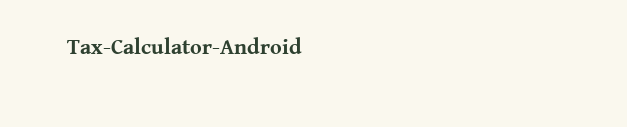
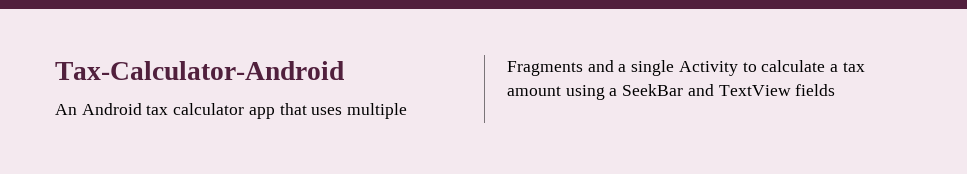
+ An Android tax calculator app that uses multiple Fragments and a single Activity to calculate a tax amount using a SeekBar and TextView fields

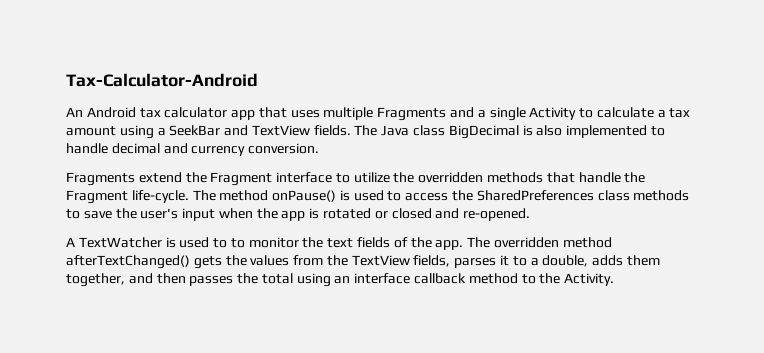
- An Android tax calculator app that uses multiple Fragments and a single Activity to calculate a tax amount using a SeekBar and TextView fields
+ An Android tax calculator app that uses multiple Fragments and a single Activity to calculate a tax amount using a SeekBar and TextView fields. The Java class BigDecimal is also implemented to handle decimal and currency conversion.
+ Fragments extend the Fragment interface to utilize the overridden methods that handle the Fragment life-cycle. The method onPause() is used to access the SharedPreferences class methods to save the user's input when the app is rotated or closed and re-opened.
+ A TextWatcher is used to to monitor the text fields of the app. The overridden method afterTextChanged() gets the values from the TextView fields, parses it to a double, adds them together, and then passes the total using an interface callback method to the Activity.

